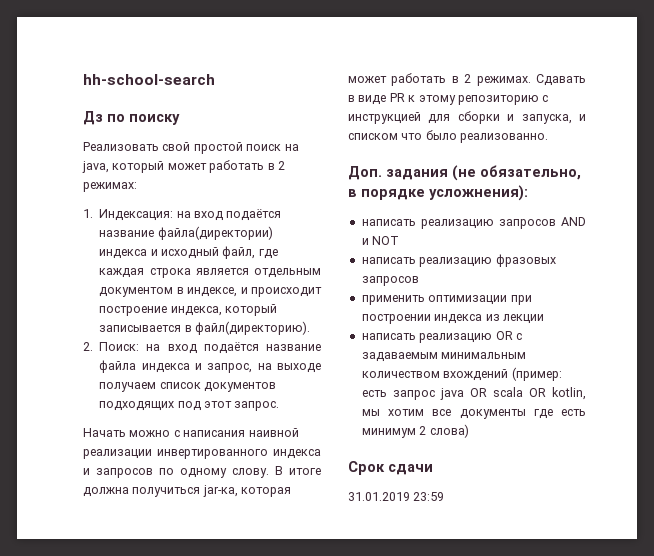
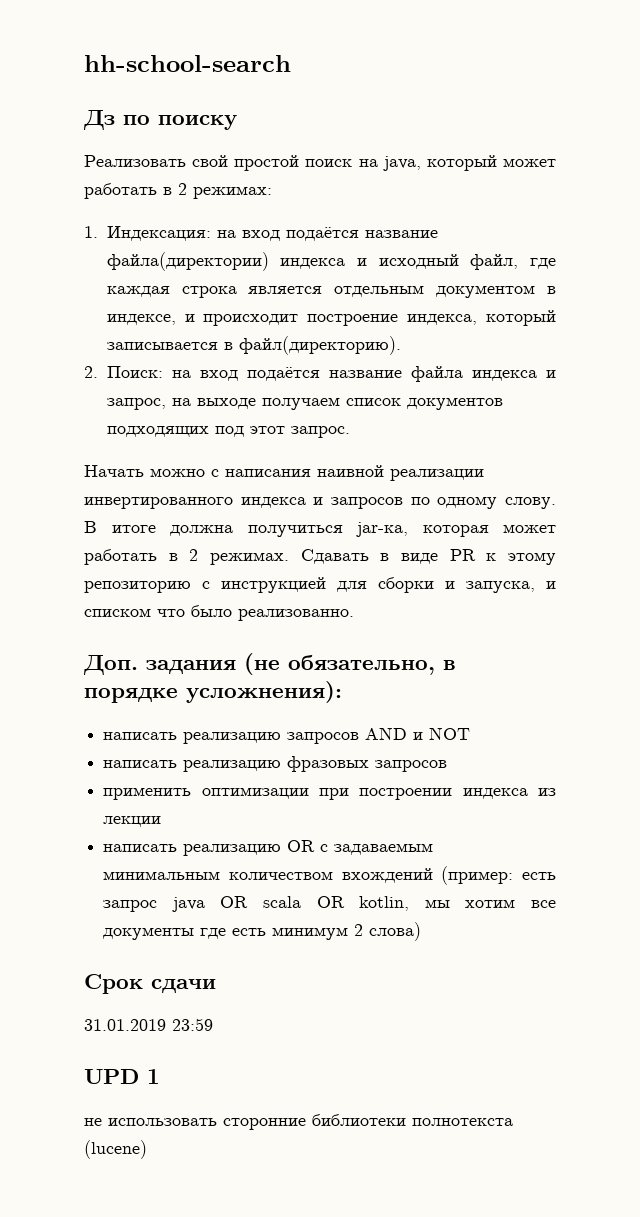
+ UPD 1
+ не использовать сторонние библиотеки полнотекста (lucene)

